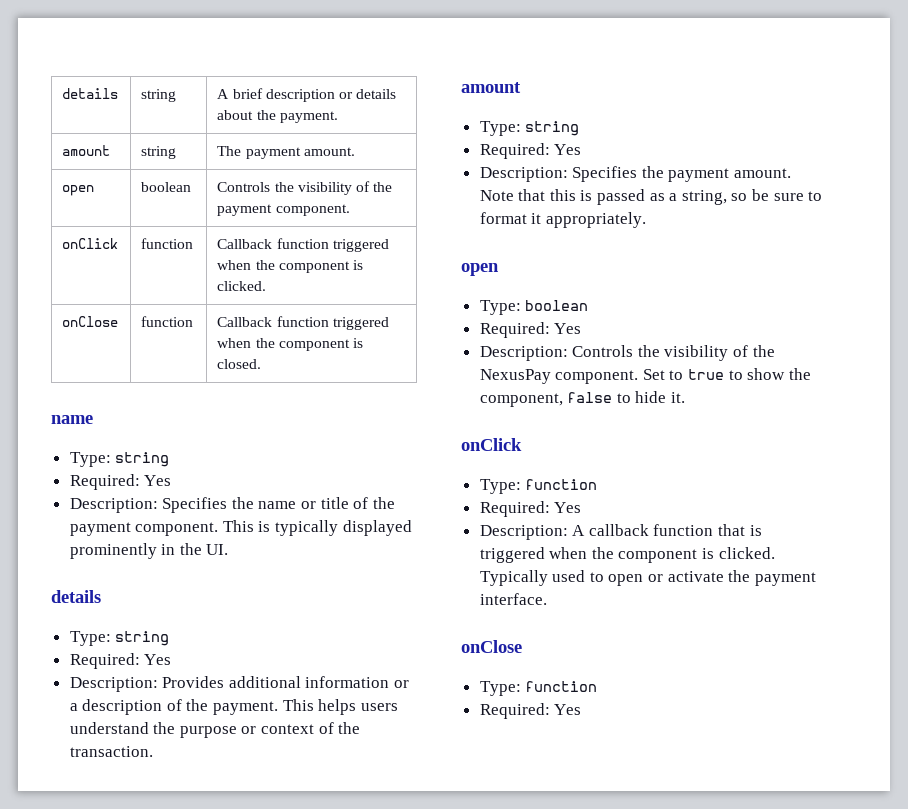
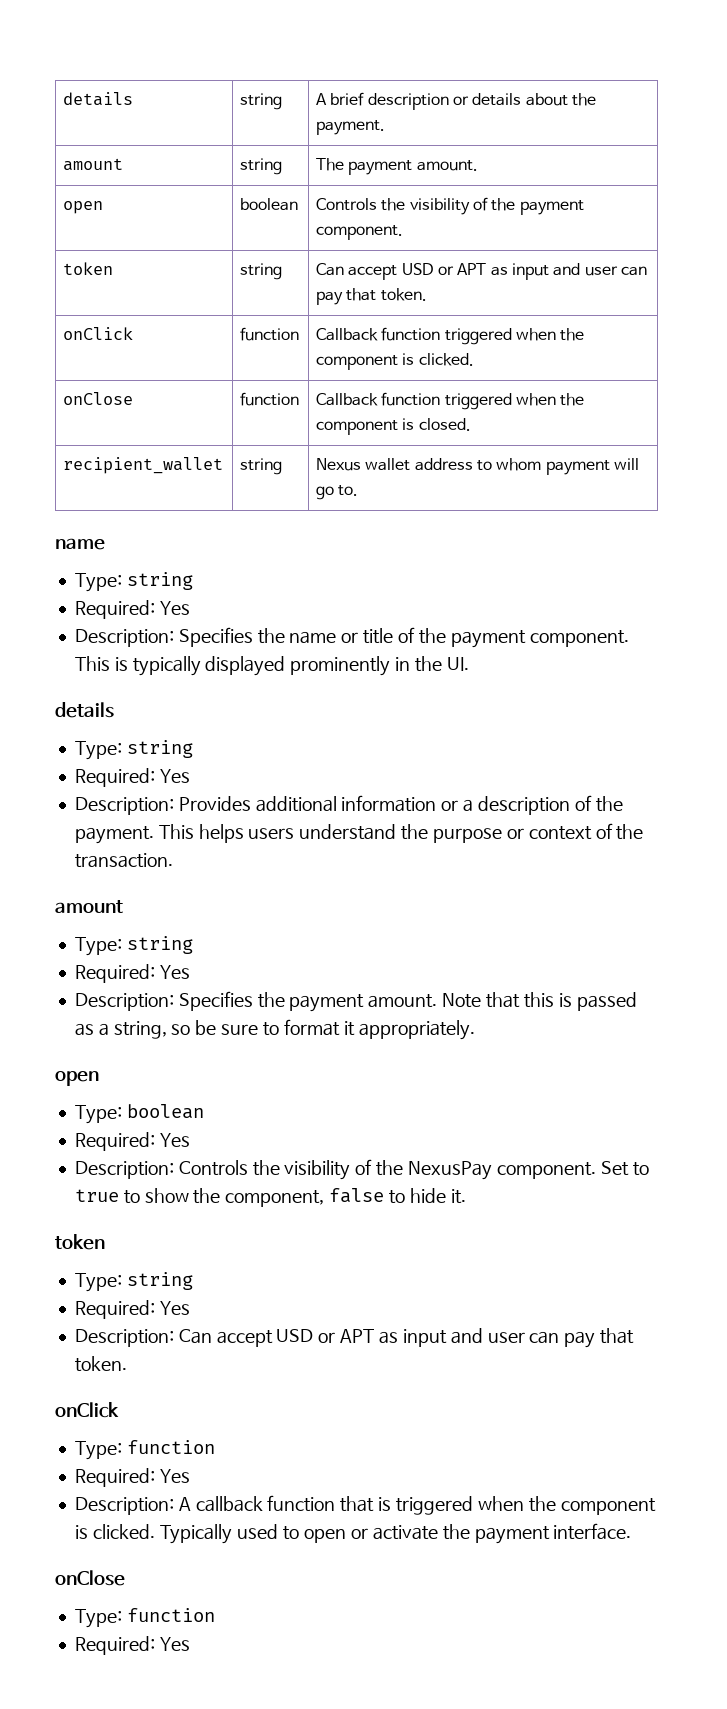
+ token | string | Can accept USD or APT as input and user can pay that token.
+ recipient_wallet | string | Nexus wallet address to whom payment will go to.
  Set to true to show the component, false to hide it.
+ token
+ Type: string
+ Required: Yes
+ Description: Can accept USD or APT as input and user can pay that token.

